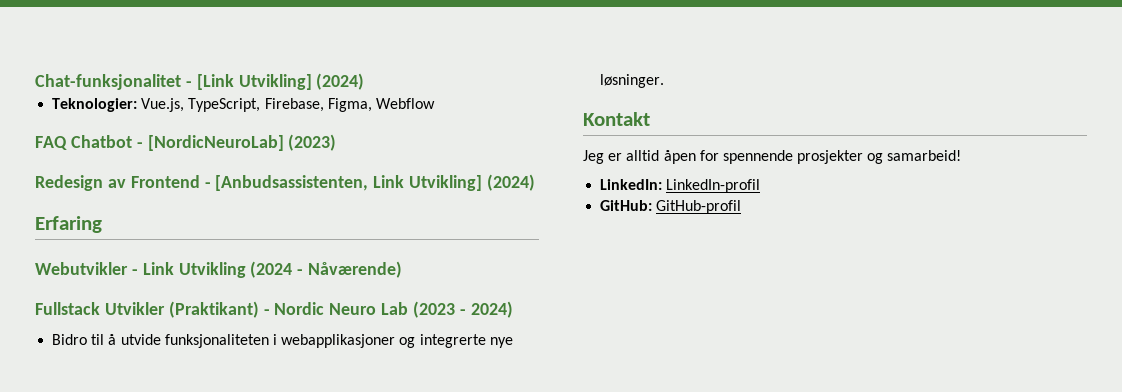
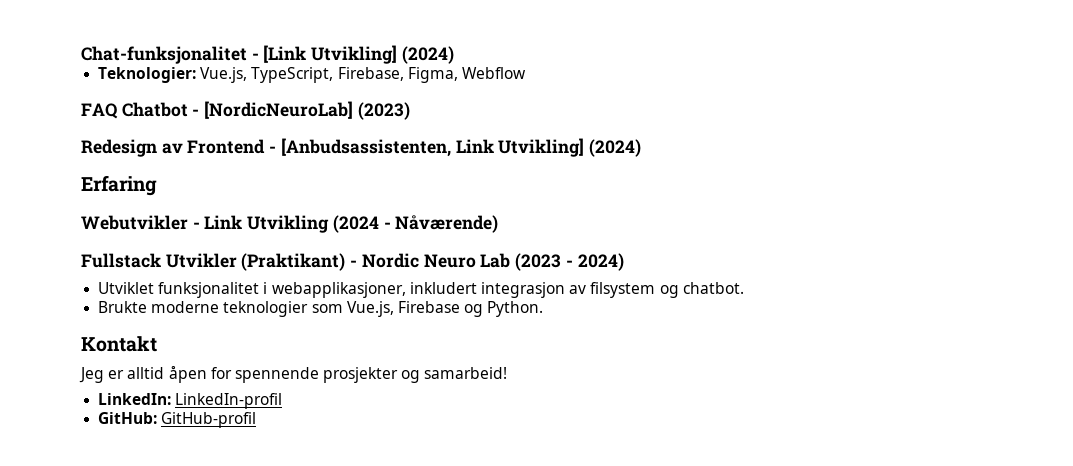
- Bidro til å utvide funksjonaliteten i webapplikasjoner og integrerte nye løsninger.
+ Utviklet funksjonalitet i webapplikasjoner, inkludert integrasjon av filsystem og chatbot.
+ Brukte moderne teknologier som Vue.js, Firebase og Python.

